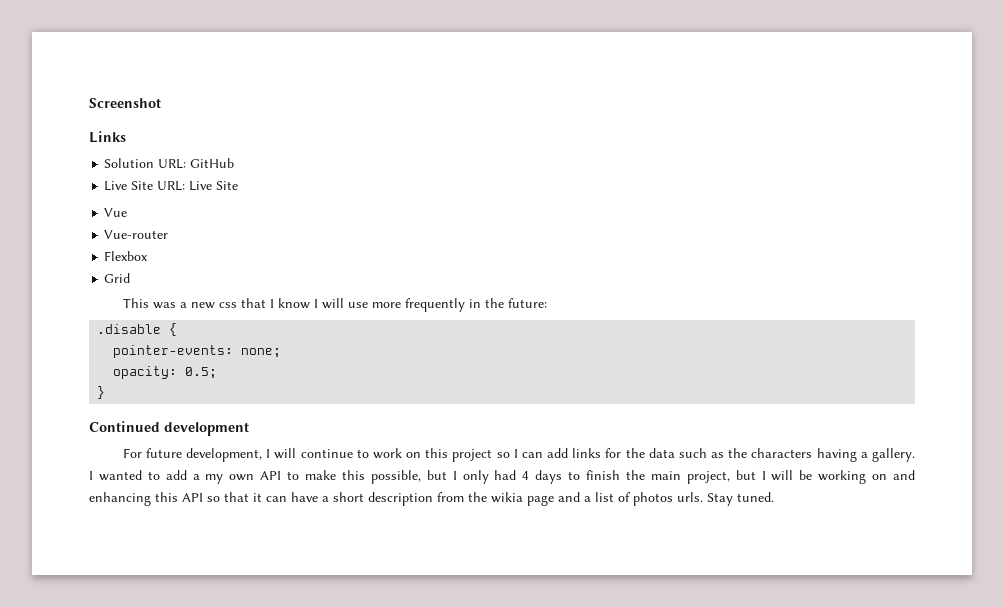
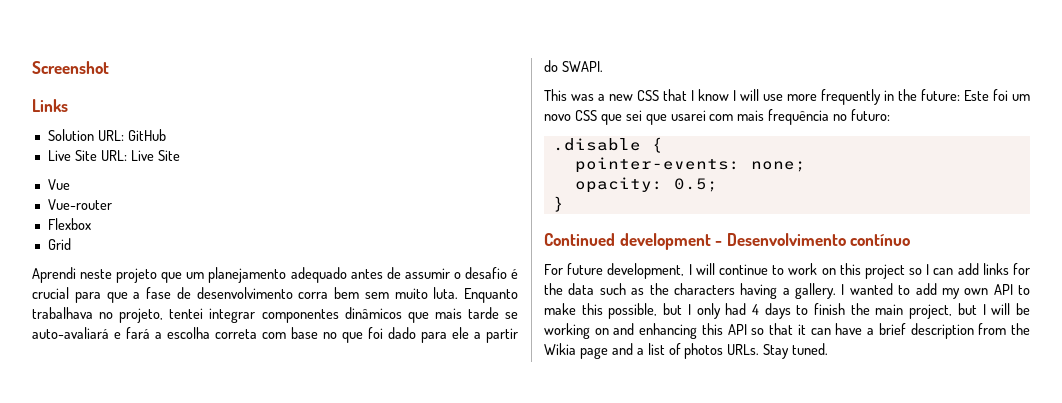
+ Aprendi neste projeto que um planejamento adequado antes de assumir o desafio é crucial para que a fase de desenvolvimento corra bem sem muito luta. Enquanto trabalhava no projeto, tentei integrar componentes dinâmicos que mais tarde se auto-avaliará e fará a escolha correta com base no que foi dado para ele a partir do SWAPI.
- This was a new css that I know I will use more frequently in the future:
+ This was a new CSS that I know I will use more frequently in the future: Este foi um novo CSS que sei que usarei com mais frequência no futuro:
- Continued development
+ Continued development - Desenvolvimento contínuo
- I wanted to add a my own API to make this possible, but I only had 4 days to finish the main project, but I will be working on and enhancing this API so that it can have a short description from the wikia page and a list of photos urls.
+ I wanted to add my own API to make this possible, but I only had 4 days to finish the main project, but I will be working on and enhancing this API so that it can have a brief description from the Wikia page and a list of photos URLs.

